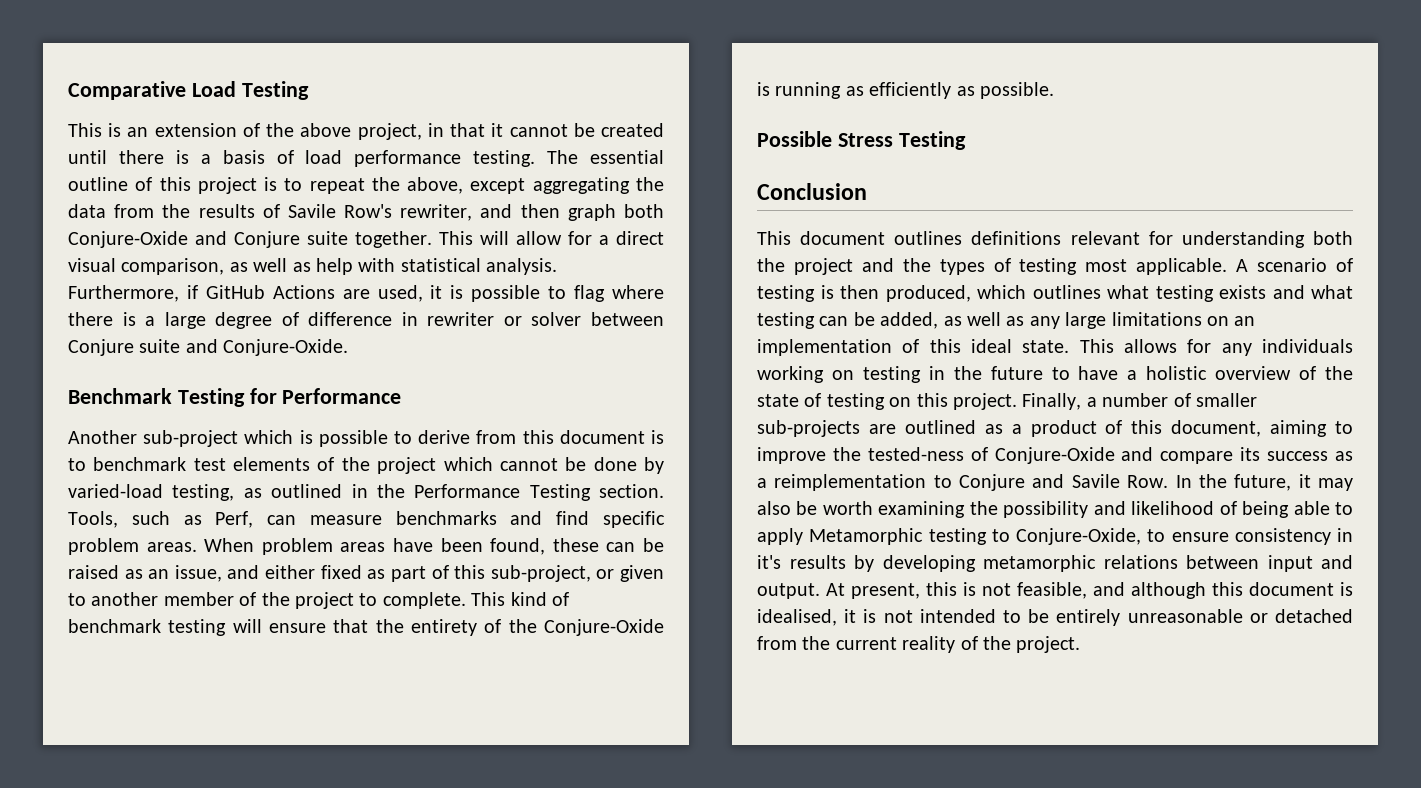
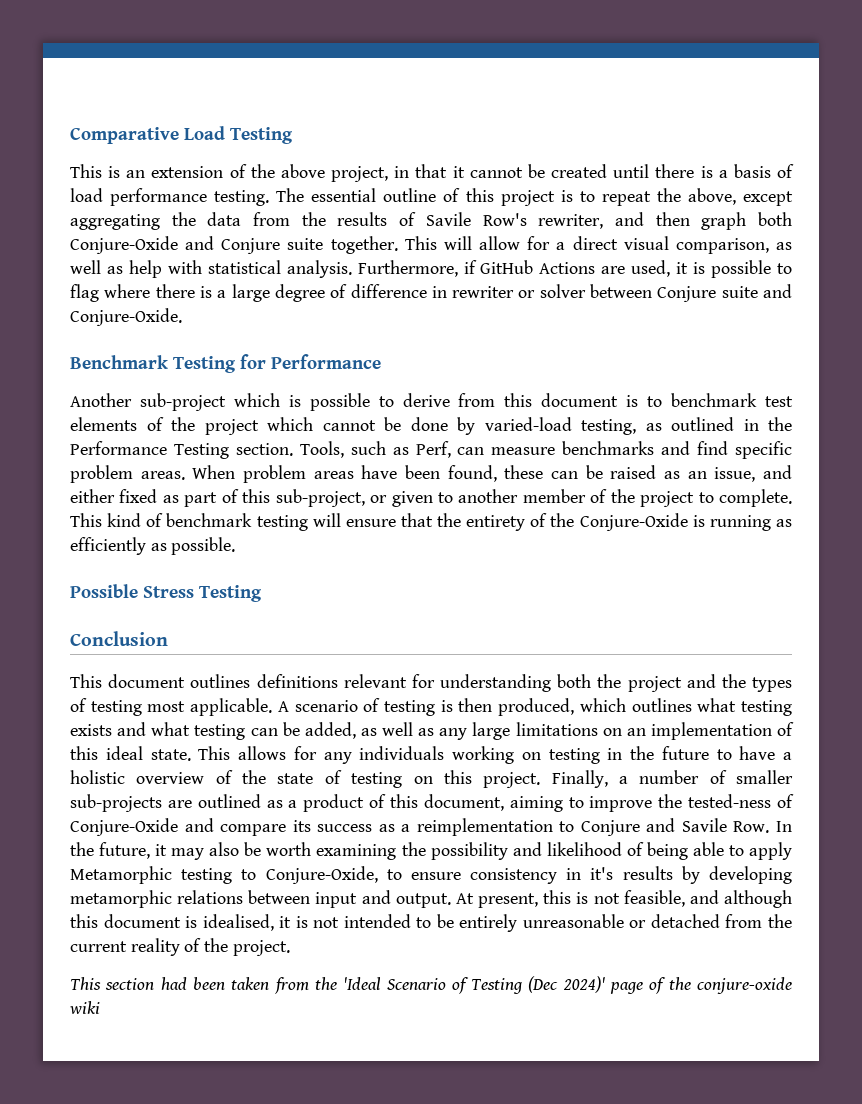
+ This section had been taken from the 'Ideal Scenario of Testing (Dec 2024)' page of the conjure-oxide wiki

